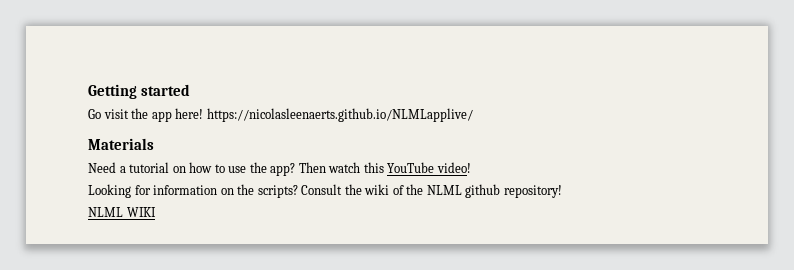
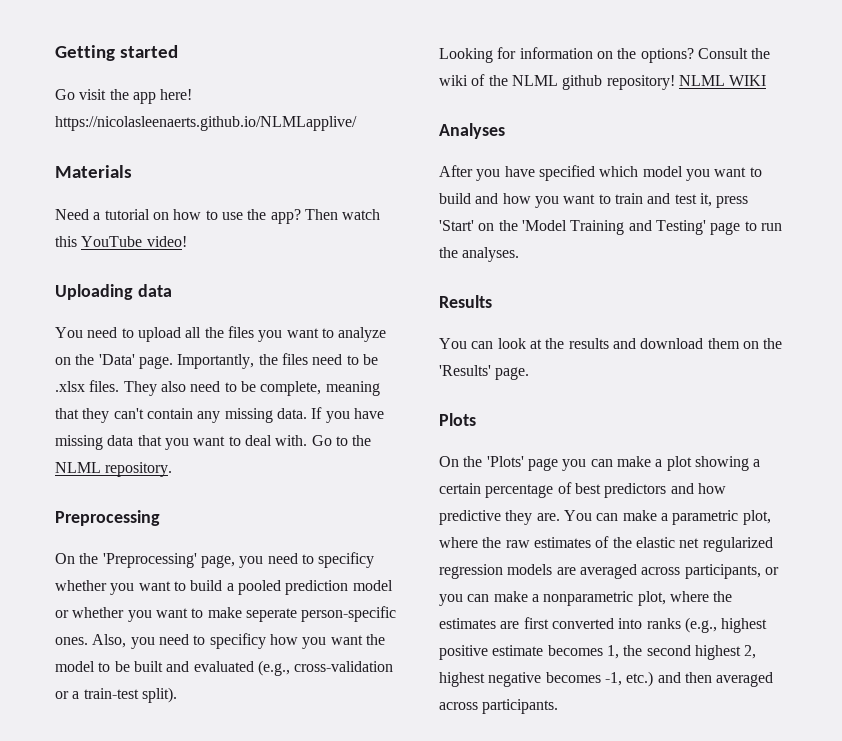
+ Uploading data
+ You need to upload all the files you want to analyze on the 'Data' page. Importantly, the files need to be .xlsx files. They also need to be complete, meaning that they can't contain any missing data. If you have missing data that you want to deal with. Go to the NLML repository.
+ Preprocessing
+ On the 'Preprocessing' page, you need to specificy whether you want to build a pooled prediction model or whether you want to make seperate person-specific ones. Also, you need to specificy how you want the model to be built and evaluated (e.g., cross-validation or a train-test split).
- Looking for information on the scripts?
+ Looking for information on the options?
- Consult the wiki of the NLML github repository!
- NLML WIKI
+ Consult the wiki of the NLML github repository! NLML WIKI
+ Analyses
+ After you have specified which model you want to build and how you want to train and test it, press 'Start' on the 'Model Training and Testing' page to run the analyses.
+ Results
+ You can look at the results and download them on the 'Results' page.
+ Plots
+ On the 'Plots' page you can make a plot showing a certain percentage of best predictors and how predictive they are. You can make a parametric plot, where the raw estimates of the elastic net regularized regression models are averaged across participants, or you can make a nonparametric plot, where the estimates are first converted into ranks (e.g., highest positive estimate becomes 1, the second highest 2, highest negative becomes -1, etc.) and then averaged across participants.

